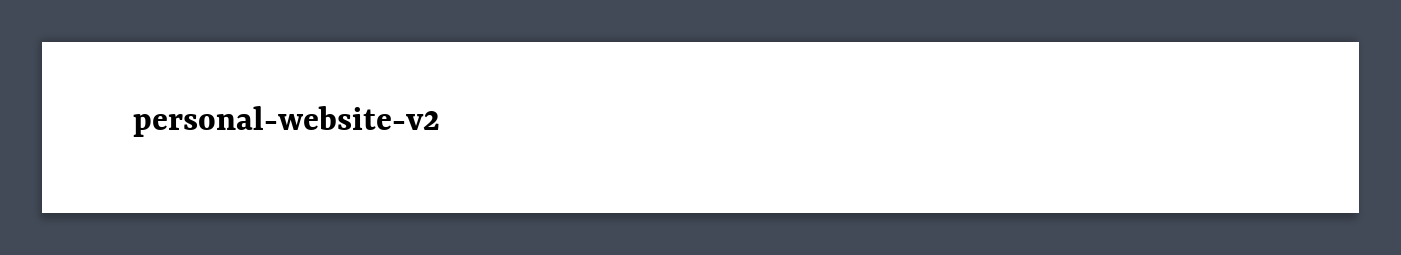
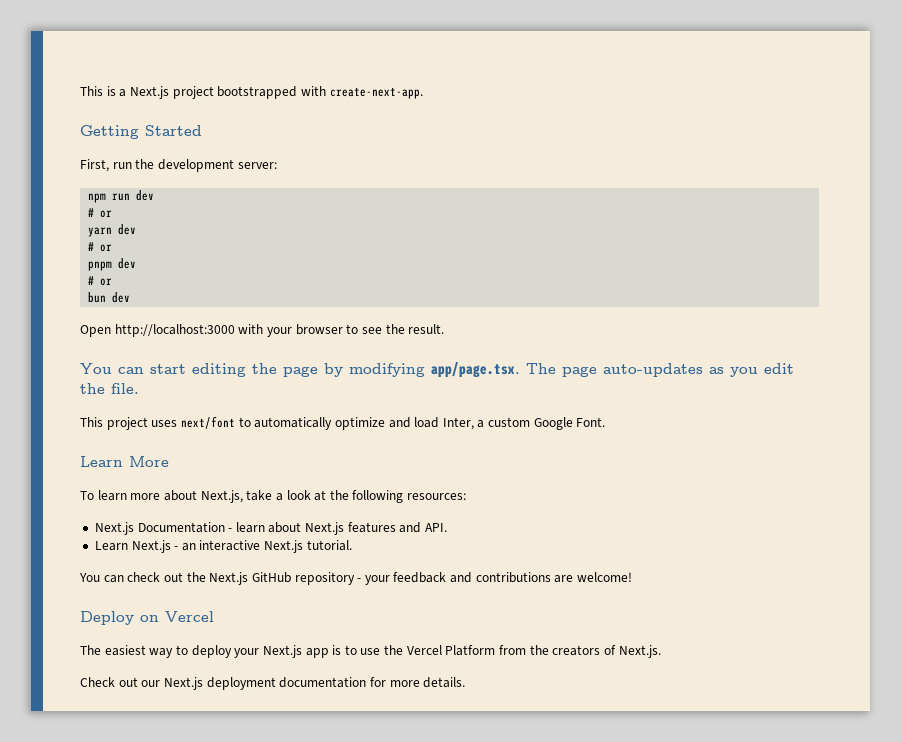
- personal-website-v2
+ This is a Next.js project bootstrapped with create-next-app.
+ Getting Started
+ First, run the development server:
+ npm run dev
+ # or
+ yarn dev
+ # or
+ pnpm dev
+ # or
+ bun dev
+ Open http://localhost:3000 with your browser to see the result.
+ You can start editing the page by modifying app/page.tsx. The page auto-updates as you edit the file.
+ This project uses next/font to automatically optimize and load Inter, a custom Google Font.
+ Learn More
+ To learn more about Next.js, take a look at the following resources:
+ Next.js Documentation - learn about Next.js features and API.
+ Learn Next.js - an interactive Next.js tutorial.
+ You can check out the Next.js GitHub repository - your feedback and contributions are welcome!
+ Deploy on Vercel
+ The easiest way to deploy your Next.js app is to use the Vercel Platform from the creators of Next.js.
+ Check out our Next.js deployment documentation for more details.

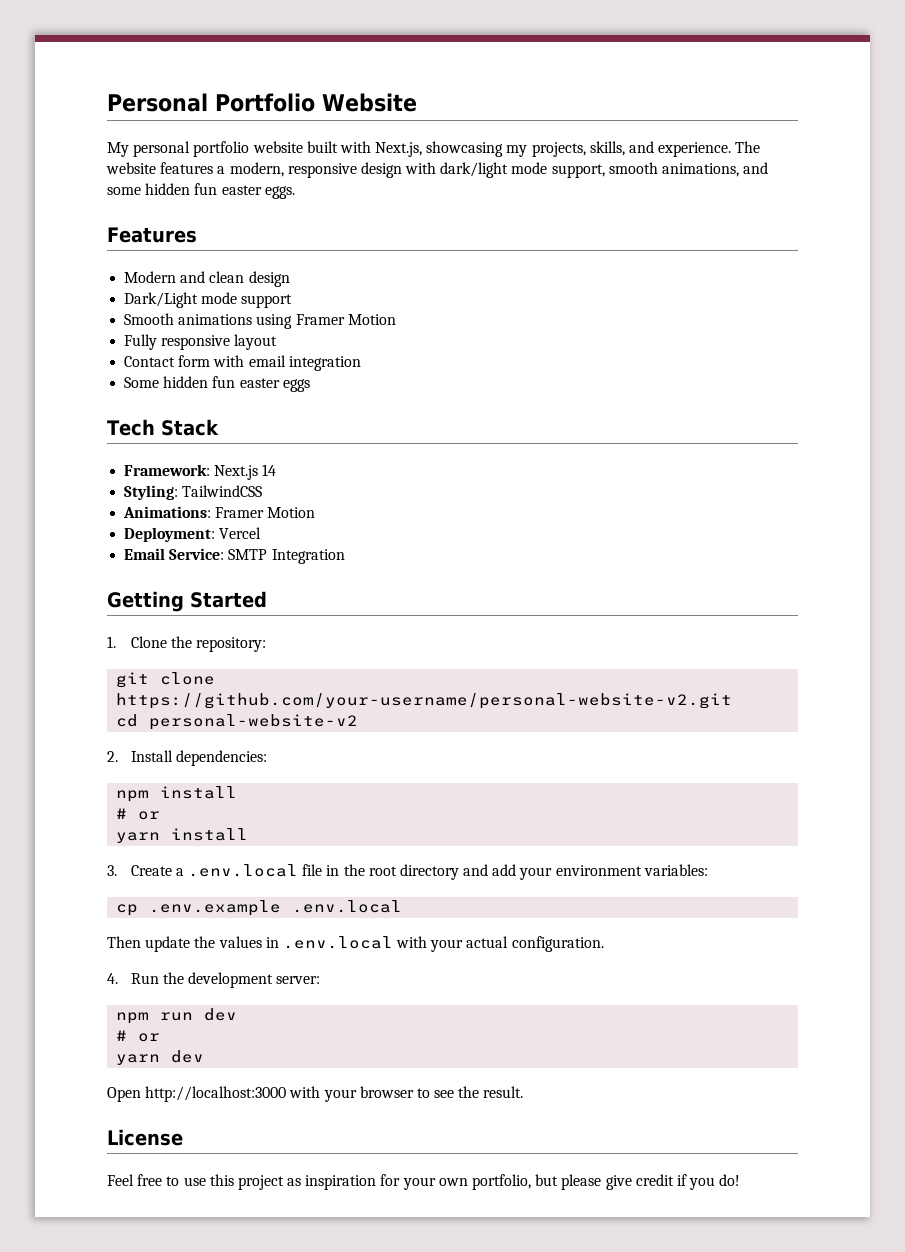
- This is a Next.js project bootstrapped with create-next-app.
+ Personal Portfolio Website
+ My personal portfolio website built with Next.js, showcasing my projects, skills, and experience. The website features a modern, responsive design with dark/light mode support, smooth animations, and some hidden fun easter eggs.
+ Features
+ Modern and clean design
+ Dark/Light mode support
+ Smooth animations using Framer Motion
+ Fully responsive layout
+ Contact form with email integration
+ Some hidden fun easter eggs
+ Tech Stack
+ Framework: Next.js 14
+ Styling: TailwindCSS
+ Animations: Framer Motion
+ Deployment: Vercel
+ Email Service: SMTP Integration
  Getting Started
- First, run the development server:
+ 1. Clone the repository:
+ git clone https://github.com/your-username/personal-website-v2.git
+ cd personal-website-v2
+ 2. Install dependencies:
+ npm install
+ # or
+ yarn install
+ 3. Create a .env.local file in the root directory and add your environment variables:
+ cp .env.example .env.local
+ Then update the values in .env.local with your actual configuration.
+ 4. Run the development server:
  yarn dev
- # or
- pnpm dev
- # or
- bun dev
- You can start editing the page by modifying app/page.tsx. The page auto-updates as you edit the file.
- This project uses next/font to automatically optimize and load Inter, a custom Google Font.
- Learn More
- To learn more about Next.js, take a look at the following resources:
- Next.js Documentation - learn about Next.js features and API.
- Learn Next.js - an interactive Next.js tutorial.
- You can check out the Next.js GitHub repository - your feedback and contributions are welcome!
- Deploy on Vercel
- The easiest way to deploy your Next.js app is to use the Vercel Platform from the creators of Next.js.
- Check out our Next.js deployment documentation for more details.
+ License
+ Feel free to use this project as inspiration for your own portfolio, but please give credit if you do!

